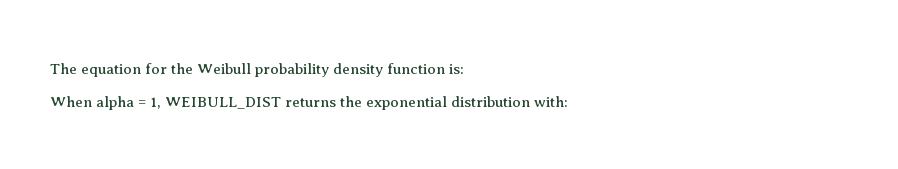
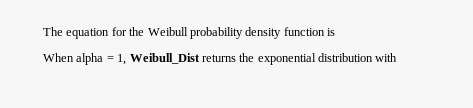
- The equation for the Weibull probability density function is:
+ The equation for the Weibull probability density function is
- When alpha = 1, WEIBULL_DIST returns the exponential distribution with:
+ When alpha = 1, Weibull_Dist returns the exponential distribution with

